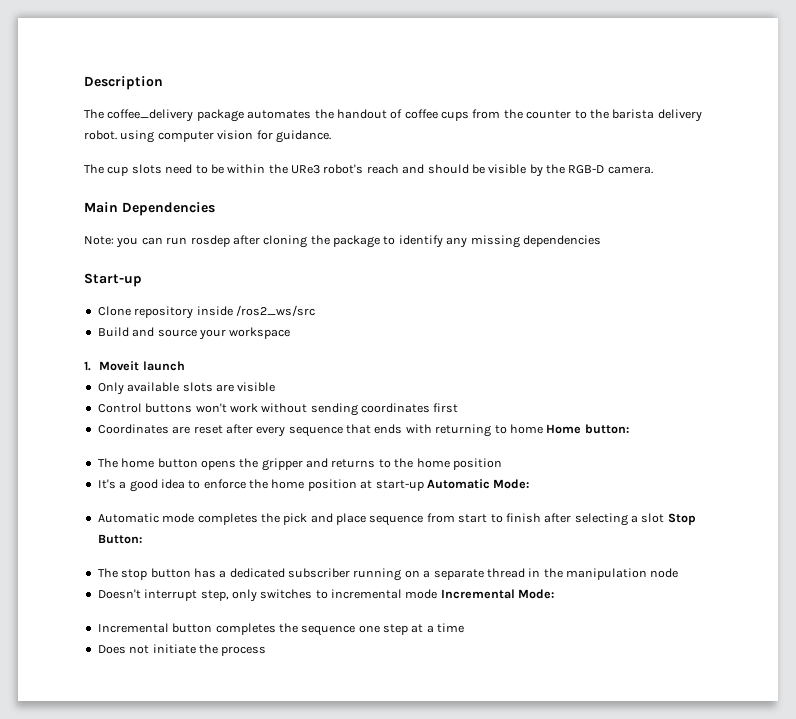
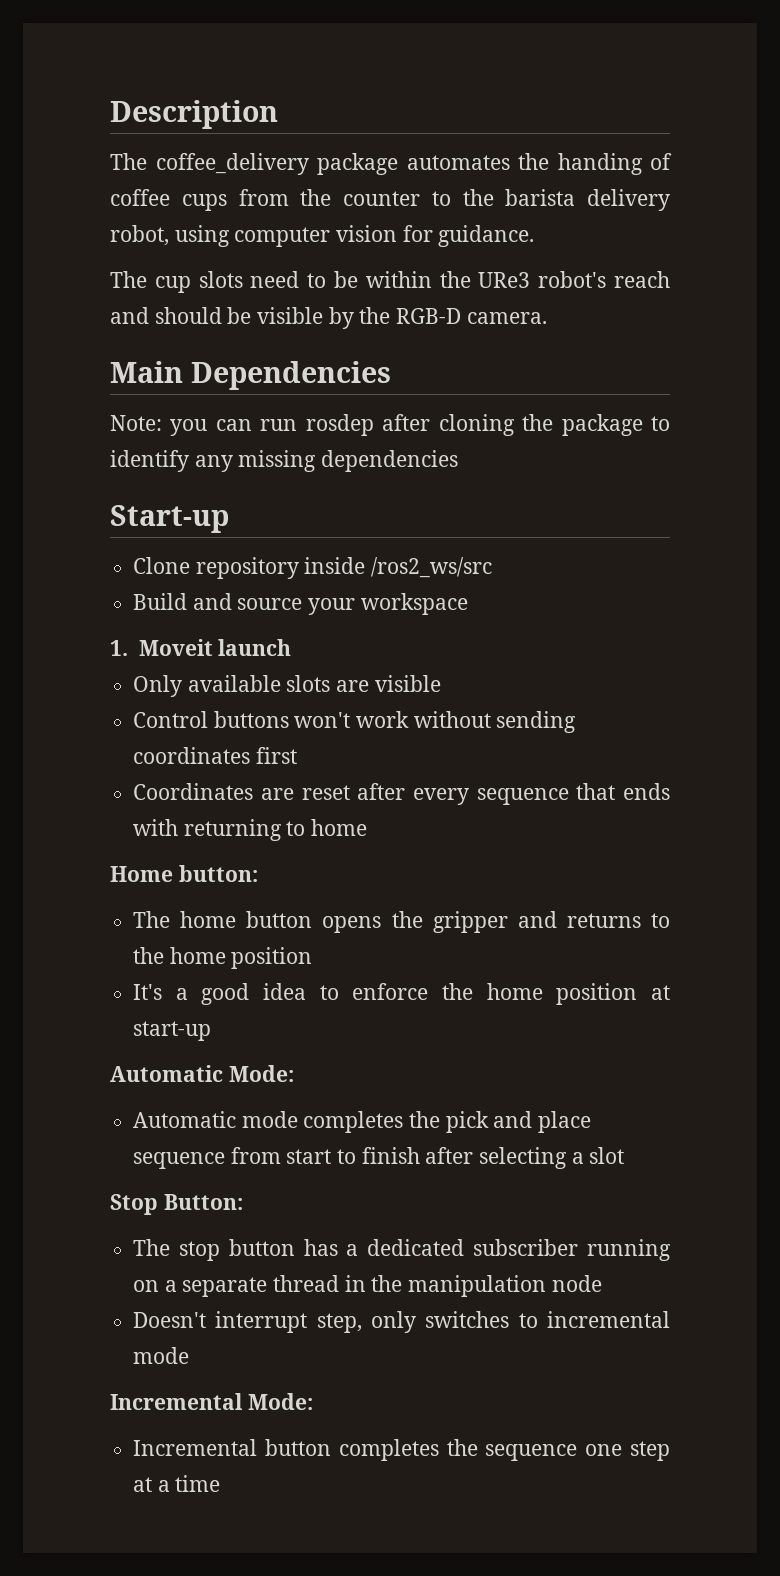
- The coffee_delivery package automates the handout of coffee cups from the counter to the barista delivery robot. using computer vision for guidance.
+ The coffee_delivery package automates the handing of coffee cups from the counter to the barista delivery robot, using computer vision for guidance.
- Coordinates are reset after every sequence that ends with returning to home Home button:
+ Coordinates are reset after every sequence that ends with returning to home
+ Home button:
- It's a good idea to enforce the home position at start-up Automatic Mode:
+ It's a good idea to enforce the home position at start-up
+ Automatic Mode:
- Automatic mode completes the pick and place sequence from start to finish after selecting a slot Stop Button:
+ Automatic mode completes the pick and place sequence from start to finish after selecting a slot
+ Stop Button:
- Doesn't interrupt step, only switches to incremental mode Incremental Mode:
+ Doesn't interrupt step, only switches to incremental mode
+ Incremental Mode:
- Does not initiate the process

